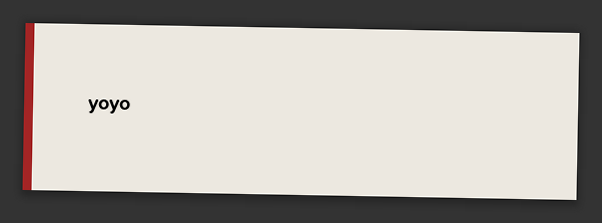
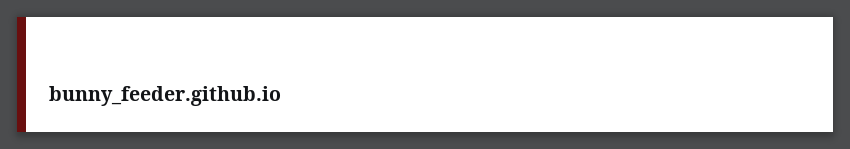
- yoyo
+ bunny_feeder.github.io

